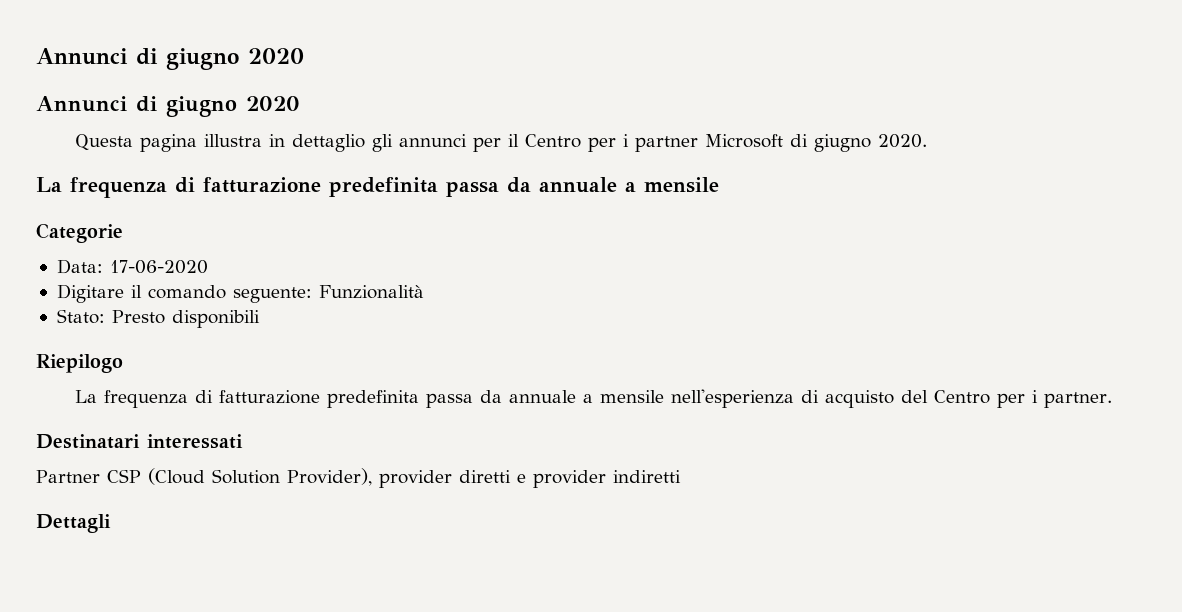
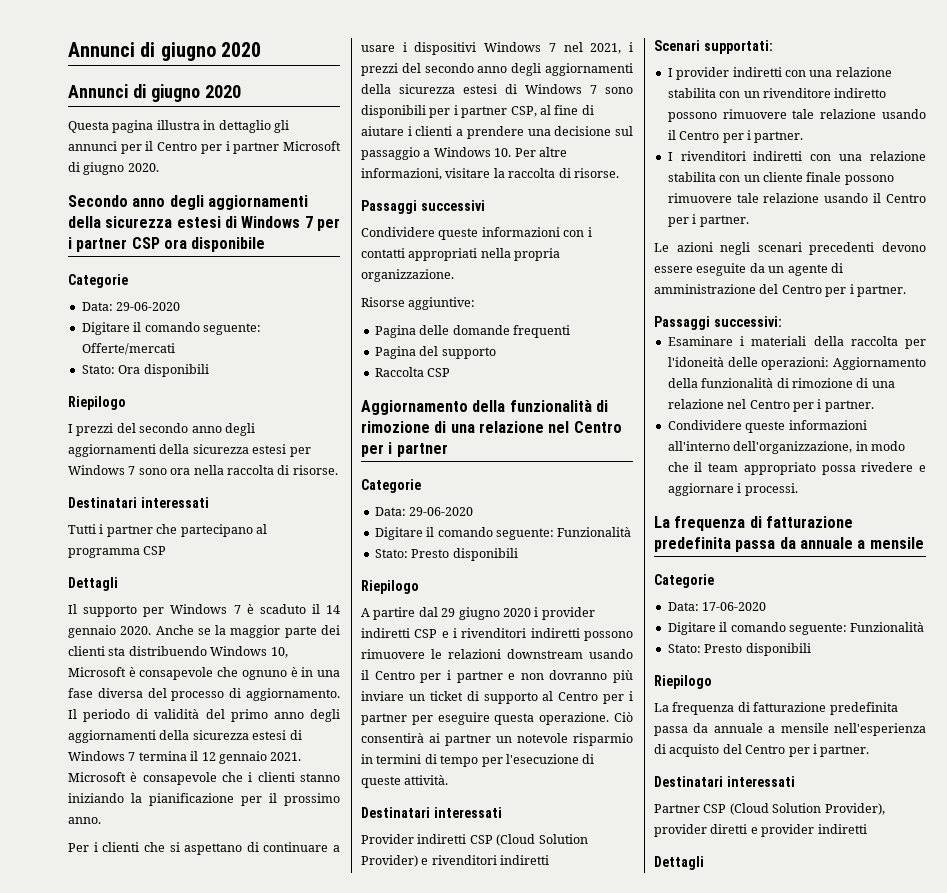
+ Secondo anno degli aggiornamenti della sicurezza estesi di Windows 7 per i partner CSP ora disponibile
+ Categorie
+ Data: 29-06-2020
+ Digitare il comando seguente: Offerte/mercati
+ Stato: Ora disponibili
+ Riepilogo
+ I prezzi del secondo anno degli aggiornamenti della sicurezza estesi per Windows 7 sono ora nella raccolta di risorse.
+ Destinatari interessati
+ Tutti i partner che partecipano al programma CSP
+ Dettagli
+ Il supporto per Windows 7 è scaduto il 14 gennaio 2020. Anche se la maggior parte dei clienti sta distribuendo Windows 10, Microsoft è consapevole che ognuno è in una fase diversa del processo di aggiornamento. Il periodo di validità del primo anno degli aggiornamenti della sicurezza estesi di Windows 7 termina il 12 gennaio 2021. Microsoft è consapevole che i clienti stanno iniziando la pianificazione per il prossimo anno.
+ Per i clienti che si aspettano di continuare a usare i dispositivi Windows 7 nel 2021, i prezzi del secondo anno degli aggiornamenti della sicurezza estesi di Windows 7 sono disponibili per i partner CSP, al fine di aiutare i clienti a prendere una decisione sul passaggio a Windows 10. Per altre informazioni, visitare la raccolta di risorse.
+ Passaggi successivi
+ Condividere queste informazioni con i contatti appropriati nella propria organizzazione.
+ Risorse aggiuntive:
+ Pagina delle domande frequenti
+ Pagina del supporto
+ Raccolta CSP
+ Aggiornamento della funzionalità di rimozione di una relazione nel Centro per i partner
+ Categorie
+ Data: 29-06-2020
+ Digitare il comando seguente: Funzionalità
+ Stato: Presto disponibili
+ Riepilogo
+ A partire dal 29 giugno 2020 i provider indiretti CSP e i rivenditori indiretti possono rimuovere le relazioni downstream usando il Centro per i partner e non dovranno più inviare un ticket di supporto al Centro per i partner per eseguire questa operazione. Ciò consentirà ai partner un notevole risparmio in termini di tempo per l'esecuzione di queste attività.
+ Destinatari interessati
+ Provider indiretti CSP (Cloud Solution Provider) e rivenditori indiretti
+ Scenari supportati:
+ I provider indiretti con una relazione stabilita con un rivenditore indiretto possono rimuovere tale relazione usando il Centro per i partner.
+ I rivenditori indiretti con una relazione stabilita con un cliente finale possono rimuovere tale relazione usando il Centro per i partner.
+ Le azioni negli scenari precedenti devono essere eseguite da un agente di amministrazione del Centro per i partner.
+ Passaggi successivi:
+ Esaminare i materiali della raccolta per l'idoneità delle operazioni: Aggiornamento della funzionalità di rimozione di una relazione nel Centro per i partner.
+ Condividere queste informazioni all'interno dell'organizzazione, in modo che il team appropriato possa rivedere e aggiornare i processi.

